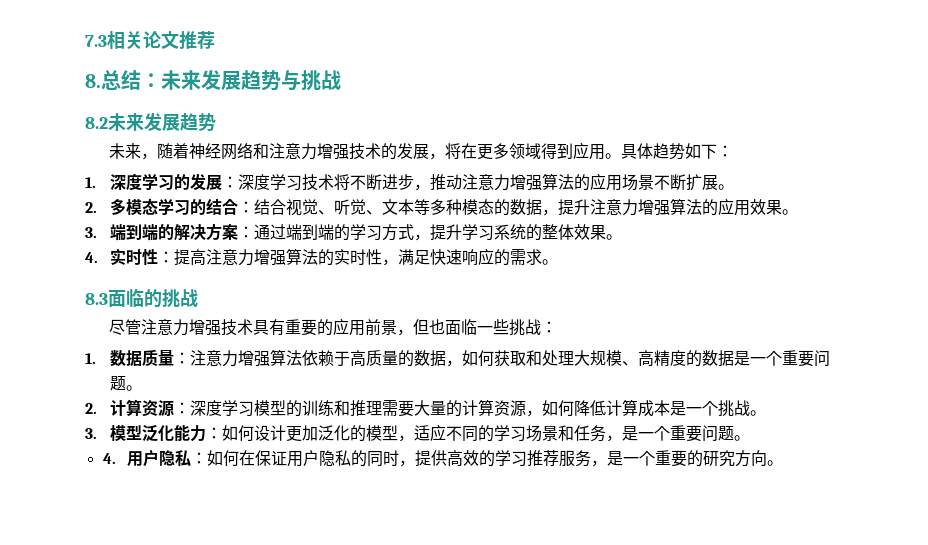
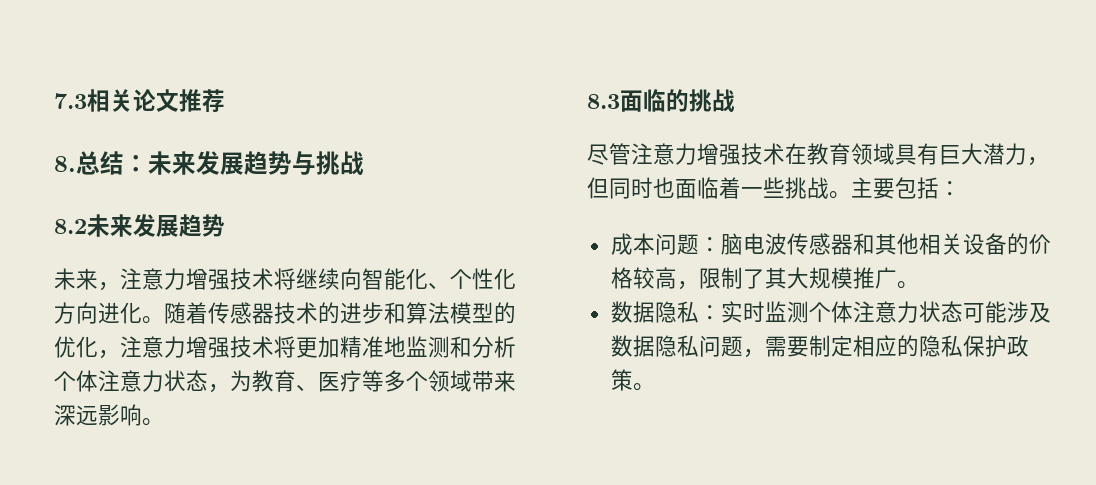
- 未来，随着神经网络和注意力增强技术的发展，将在更多领域得到应用。具体趋势如下：
- 1.深度学习的发展：深度学习技术将不断进步，推动注意力增强算法的应用场景不断扩展。
- 2.多模态学习的结合：结合视觉、听觉、文本等多种模态的数据，提升注意力增强算法的应用效果。
- 3.端到端的解决方案：通过端到端的学习方式，提升学习系统的整体效果。
- 4.实时性：提高注意力增强算法的实时性，满足快速响应的需求。
+ 未来，注意力增强技术将继续向智能化、个性化方向进化。随着传感器技术的进步和算法模型的优化，注意力增强技术将更加精准地监测和分析个体注意力状态，为教育、医疗等多个领域带来深远影响。
- 尽管注意力增强技术具有重要的应用前景，但也面临一些挑战：
- 1.数据质量：注意力增强算法依赖于高质量的数据，如何获取和处理大规模、高精度的数据是一个重要问题。
- 2.计算资源：深度学习模型的训练和推理需要大量的计算资源，如何降低计算成本是一个挑战。
- 3.模型泛化能力：如何设计更加泛化的模型，适应不同的学习场景和任务，是一个重要问题。
- 4.用户隐私：如何在保证用户隐私的同时，提供高效的学习推荐服务，是一个重要的研究方向。
+ 尽管注意力增强技术在教育领域具有巨大潜力，但同时也面临着一些挑战。主要包括：
+ 成本问题：脑电波传感器和其他相关设备的价格较高，限制了其大规模推广。
+ 数据隐私：实时监测个体注意力状态可能涉及数据隐私问题，需要制定相应的隐私保护政策。

